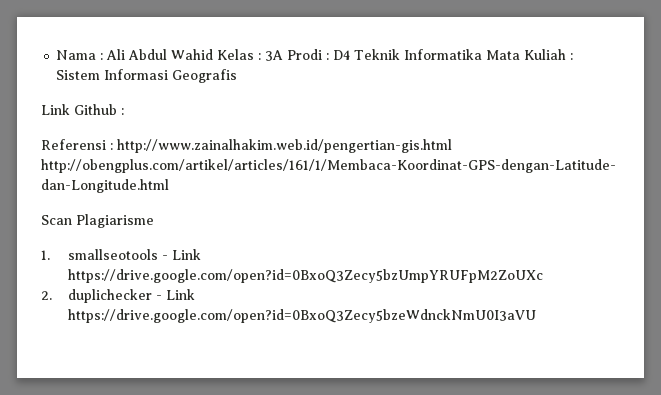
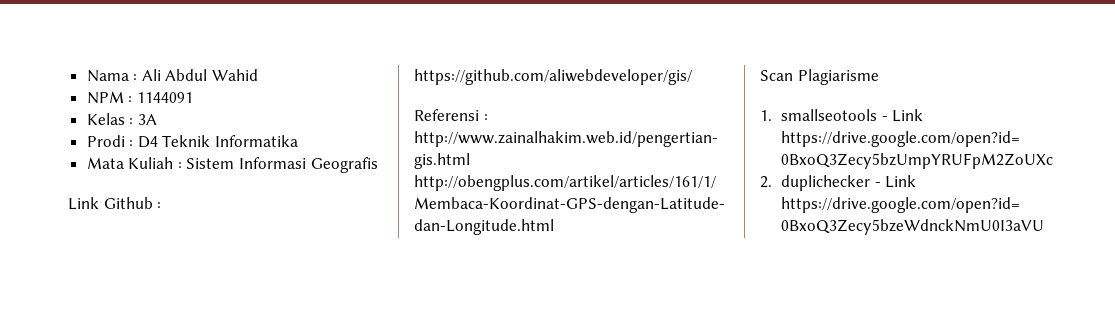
- Nama : Ali Abdul Wahid Kelas : 3A Prodi : D4 Teknik Informatika Mata Kuliah : Sistem Informasi Geografis
+ Nama : Ali Abdul Wahid
+ NPM : 1144091
+ Kelas : 3A
+ Prodi : D4 Teknik Informatika
+ Mata Kuliah : Sistem Informasi Geografis
- Link Github :
+ Link Github : https://github.com/aliwebdeveloper/gis/

